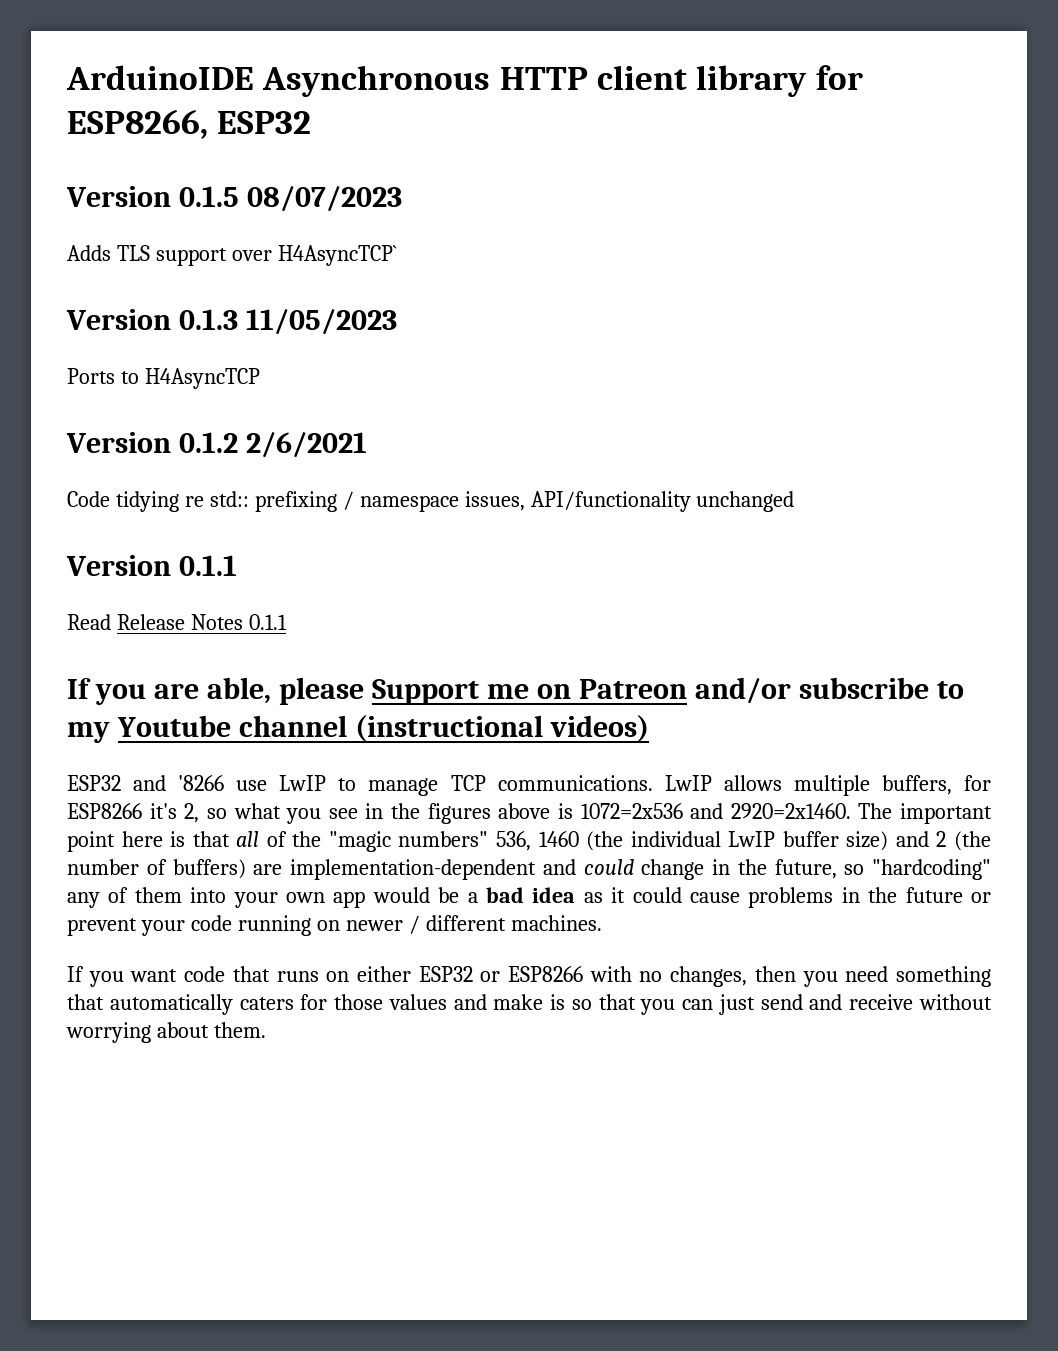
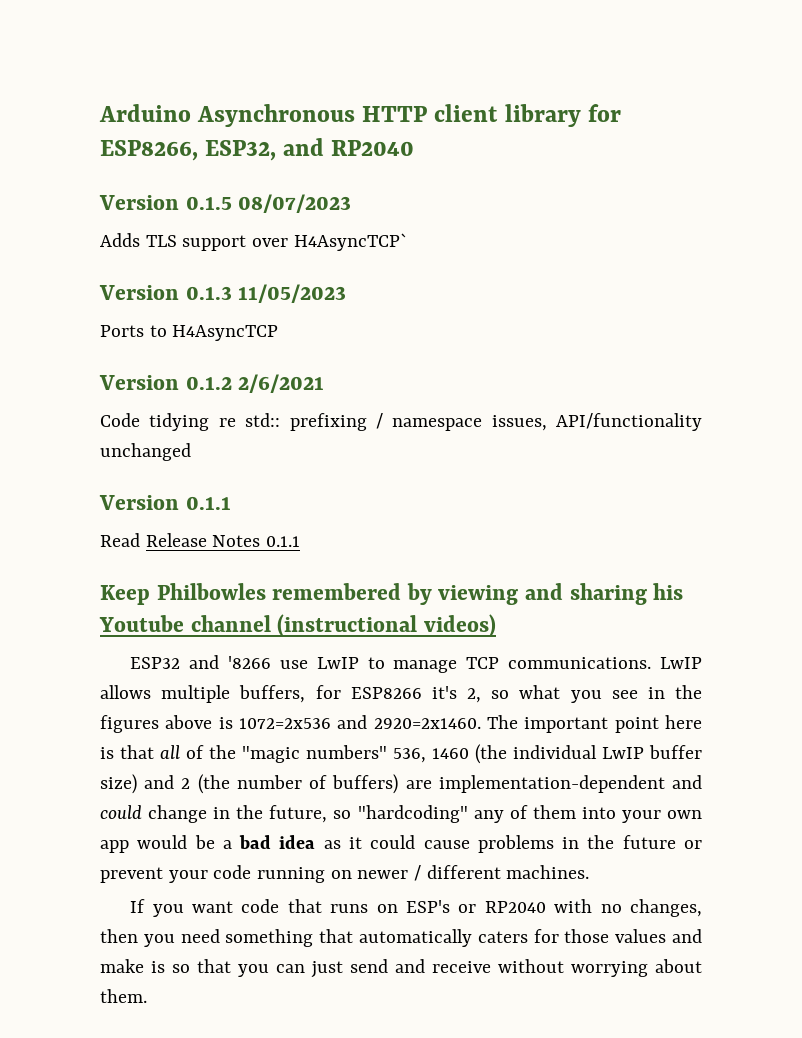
- ArduinoIDE Asynchronous HTTP client library for ESP8266, ESP32
+ Arduino Asynchronous HTTP client library for ESP8266, ESP32, and RP2040
- If you are able, please Support me on Patreon and/or subscribe to my Youtube channel (instructional videos)
+ Keep Philbowles remembered by viewing and sharing his Youtube channel (instructional videos)
- If you want code that runs on either ESP32 or ESP8266 with no changes, then you need something that automatically caters for those values and make is so that you can just send and receive without worrying about them.
+ If you want code that runs on ESP's or RP2040 with no changes, then you need something that automatically caters for those values and make is so that you can just send and receive without worrying about them.

